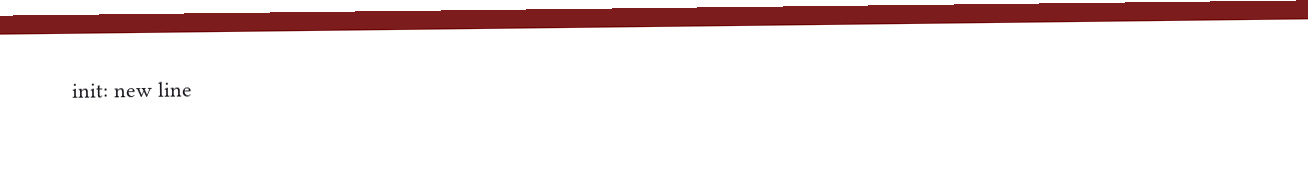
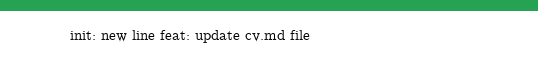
- init: new line
+ init: new line feat: update cv.md file

